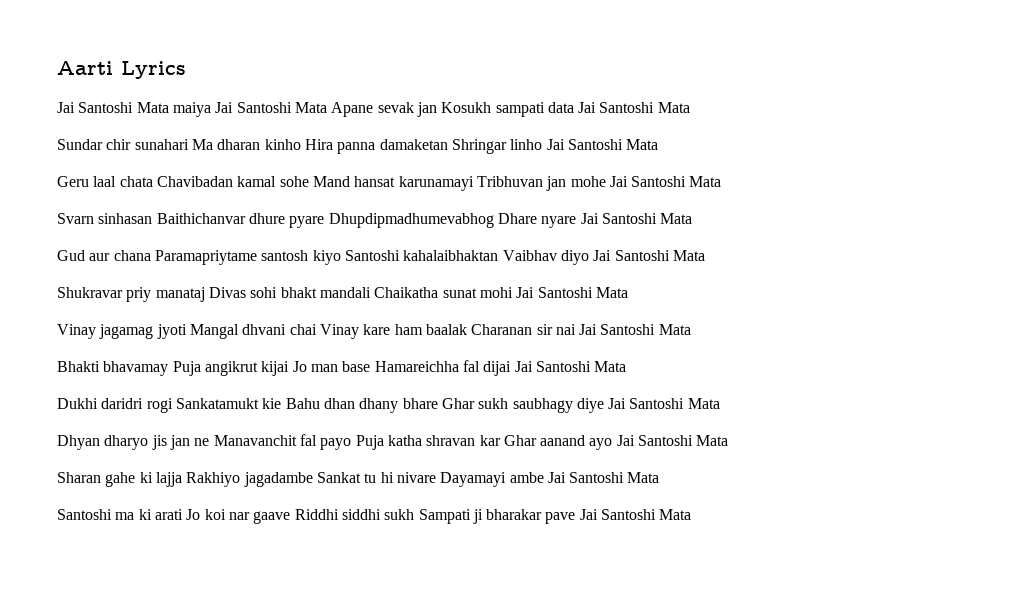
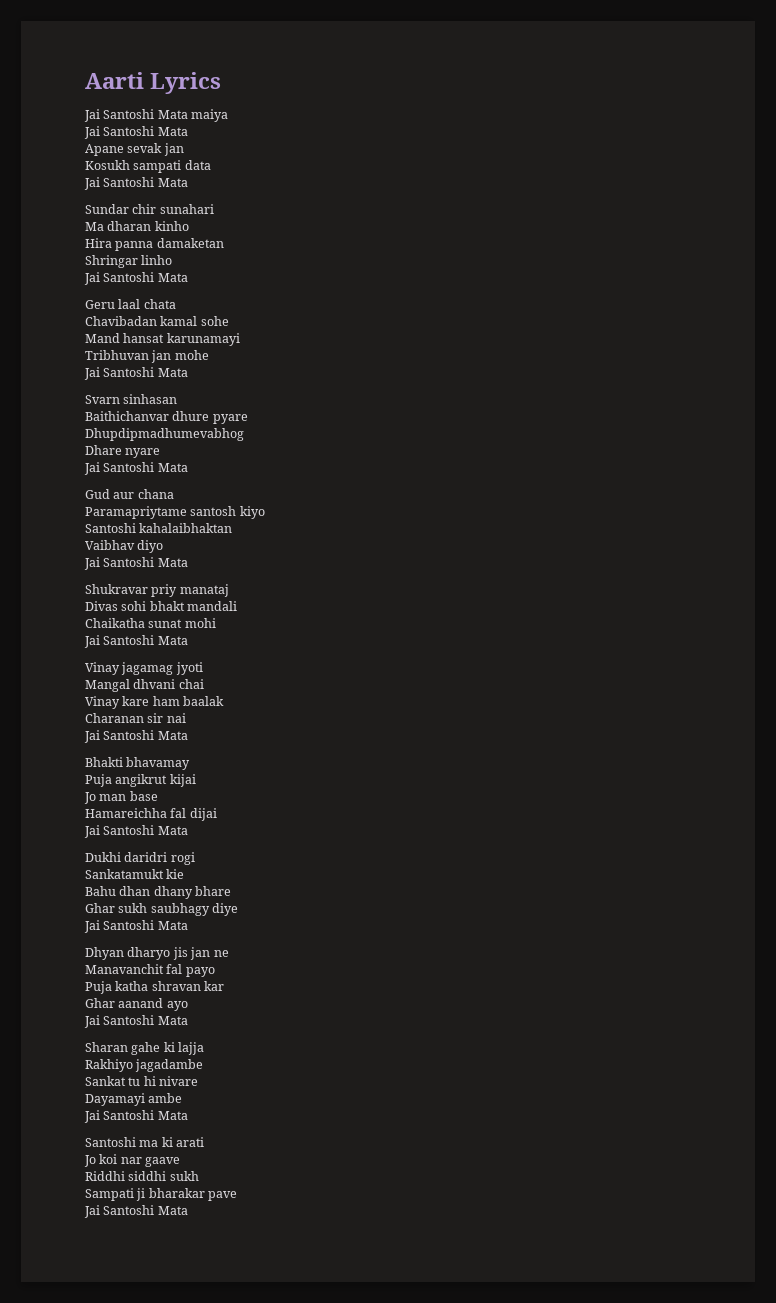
- Jai Santoshi Mata maiya Jai Santoshi Mata Apane sevak jan Kosukh sampati data Jai Santoshi Mata
+ Jai Santoshi Mata maiya
+ Jai Santoshi Mata
+ Apane sevak jan
+ Kosukh sampati data
+ Jai Santoshi Mata
- Sundar chir sunahari Ma dharan kinho Hira panna damaketan Shringar linho Jai Santoshi Mata
+ Sundar chir sunahari
+ Ma dharan kinho
+ Hira panna damaketan
+ Shringar linho
+ Jai Santoshi Mata
- Geru laal chata Chavibadan kamal sohe Mand hansat karunamayi Tribhuvan jan mohe Jai Santoshi Mata
+ Geru laal chata
+ Chavibadan kamal sohe
+ Mand hansat karunamayi
+ Tribhuvan jan mohe
+ Jai Santoshi Mata
- Svarn sinhasan Baithichanvar dhure pyare Dhupdipmadhumevabhog Dhare nyare Jai Santoshi Mata
+ Svarn sinhasan
+ Baithichanvar dhure pyare
+ Dhupdipmadhumevabhog
+ Dhare nyare
+ Jai Santoshi Mata
- Gud aur chana Paramapriytame santosh kiyo Santoshi kahalaibhaktan Vaibhav diyo Jai Santoshi Mata
+ Gud aur chana
+ Paramapriytame santosh kiyo
+ Santoshi kahalaibhaktan
+ Vaibhav diyo
+ Jai Santoshi Mata
- Shukravar priy manataj Divas sohi bhakt mandali Chaikatha sunat mohi Jai Santoshi Mata
+ Shukravar priy manataj
+ Divas sohi bhakt mandali
+ Chaikatha sunat mohi
+ Jai Santoshi Mata
- Vinay jagamag jyoti Mangal dhvani chai Vinay kare ham baalak Charanan sir nai Jai Santoshi Mata
+ Vinay jagamag jyoti
+ Mangal dhvani chai
+ Vinay kare ham baalak
+ Charanan sir nai
+ Jai Santoshi Mata
- Bhakti bhavamay Puja angikrut kijai Jo man base Hamareichha fal dijai Jai Santoshi Mata
+ Bhakti bhavamay
+ Puja angikrut kijai
+ Jo man base
+ Hamareichha fal dijai
+ Jai Santoshi Mata
- Dukhi daridri rogi Sankatamukt kie Bahu dhan dhany bhare Ghar sukh saubhagy diye Jai Santoshi Mata
+ Dukhi daridri rogi
+ Sankatamukt kie
+ Bahu dhan dhany bhare
+ Ghar sukh saubhagy diye
+ Jai Santoshi Mata
- Dhyan dharyo jis jan ne Manavanchit fal payo Puja katha shravan kar Ghar aanand ayo Jai Santoshi Mata
+ Dhyan dharyo jis jan ne
+ Manavanchit fal payo
+ Puja katha shravan kar
+ Ghar aanand ayo
+ Jai Santoshi Mata
- Sharan gahe ki lajja Rakhiyo jagadambe Sankat tu hi nivare Dayamayi ambe Jai Santoshi Mata
+ Sharan gahe ki lajja
+ Rakhiyo jagadambe
+ Sankat tu hi nivare
+ Dayamayi ambe
+ Jai Santoshi Mata
- Santoshi ma ki arati Jo koi nar gaave Riddhi siddhi sukh Sampati ji bharakar pave Jai Santoshi Mata
+ Santoshi ma ki arati
+ Jo koi nar gaave
+ Riddhi siddhi sukh
+ Sampati ji bharakar pave
+ Jai Santoshi Mata

